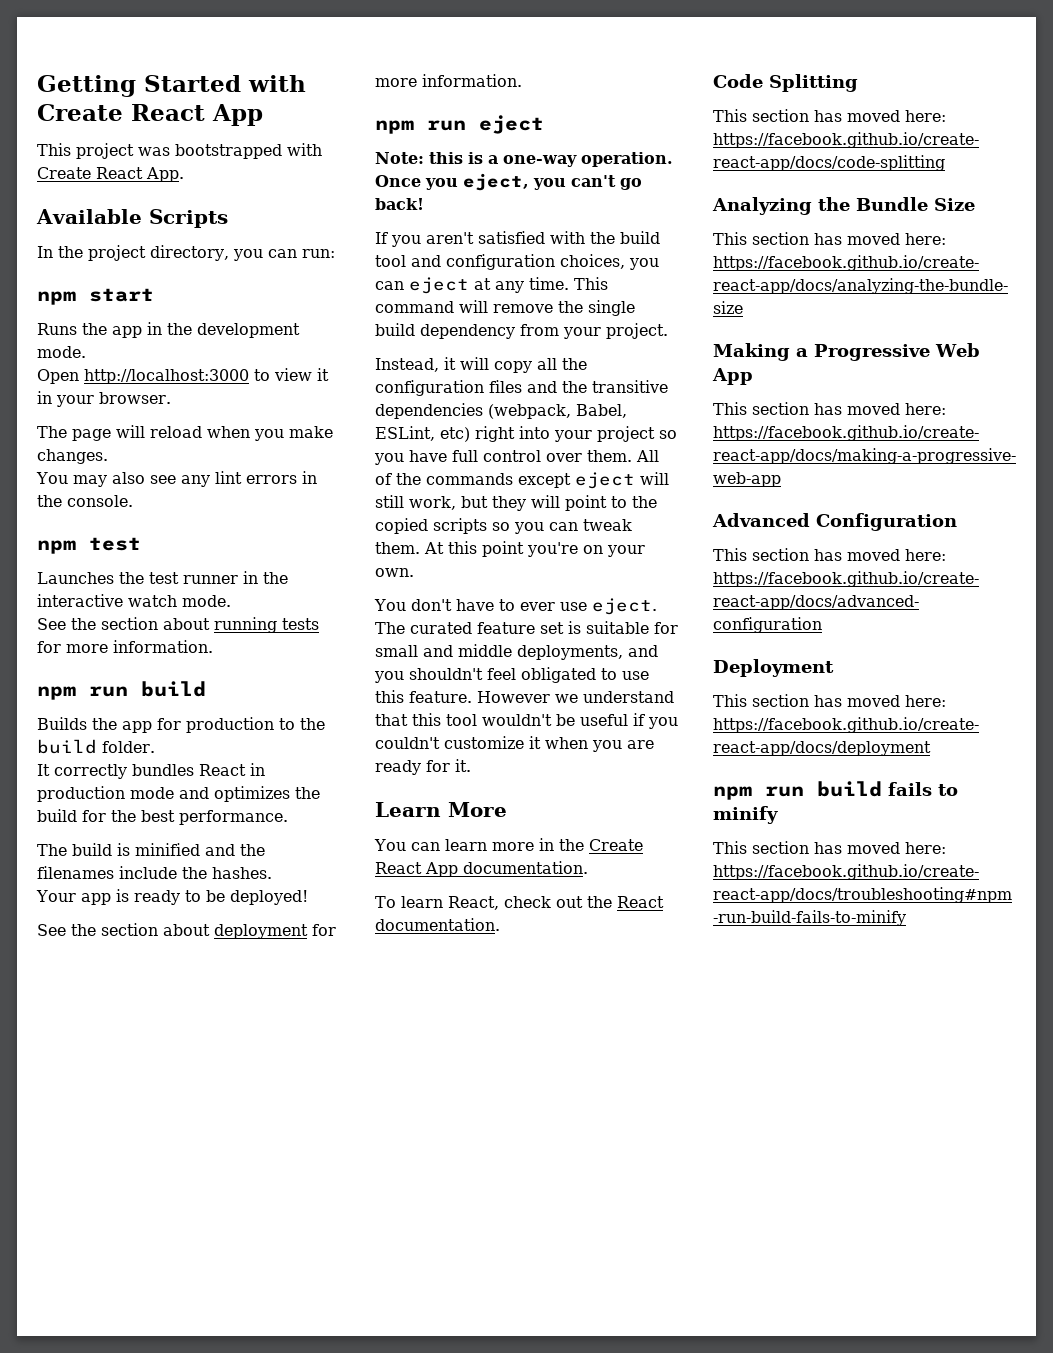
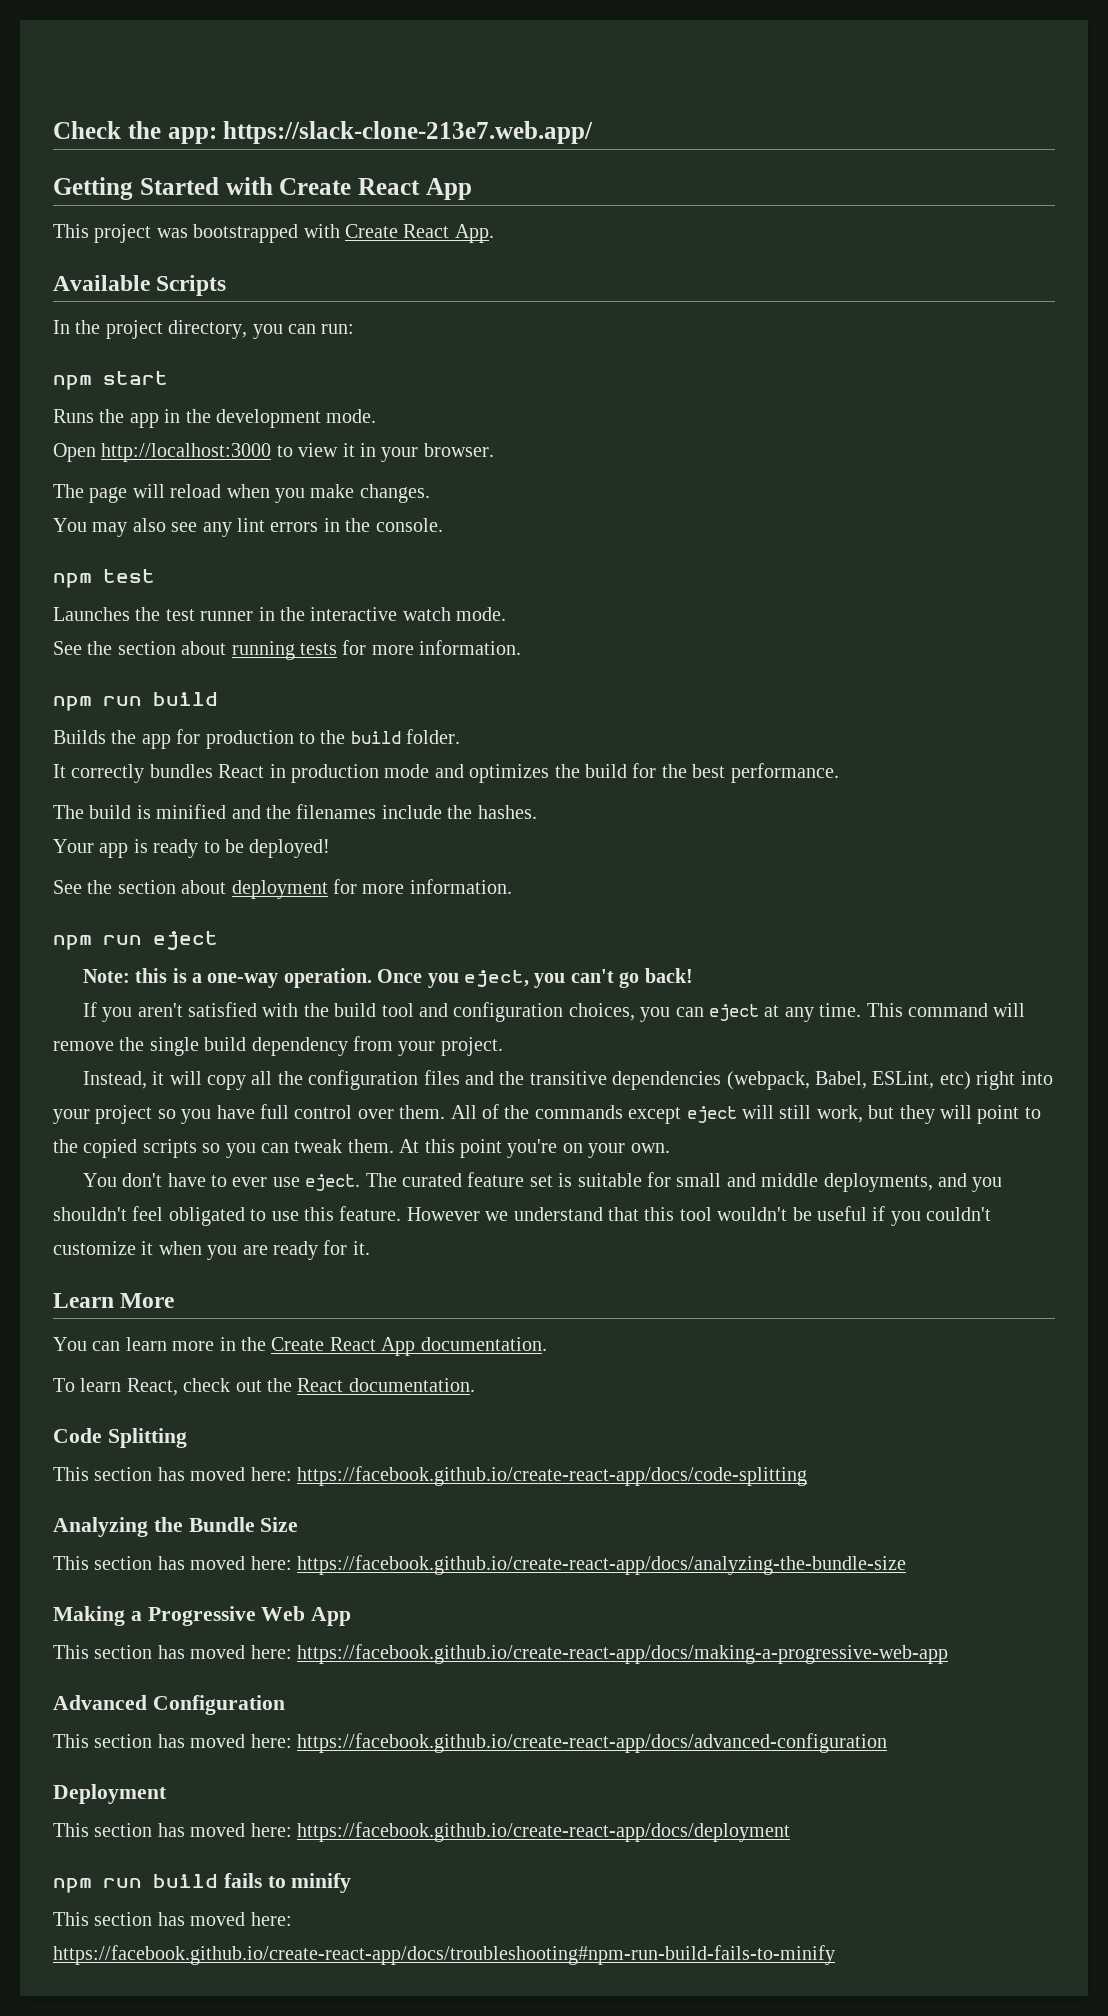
+ Check the app: https://slack-clone-213e7.web.app/

